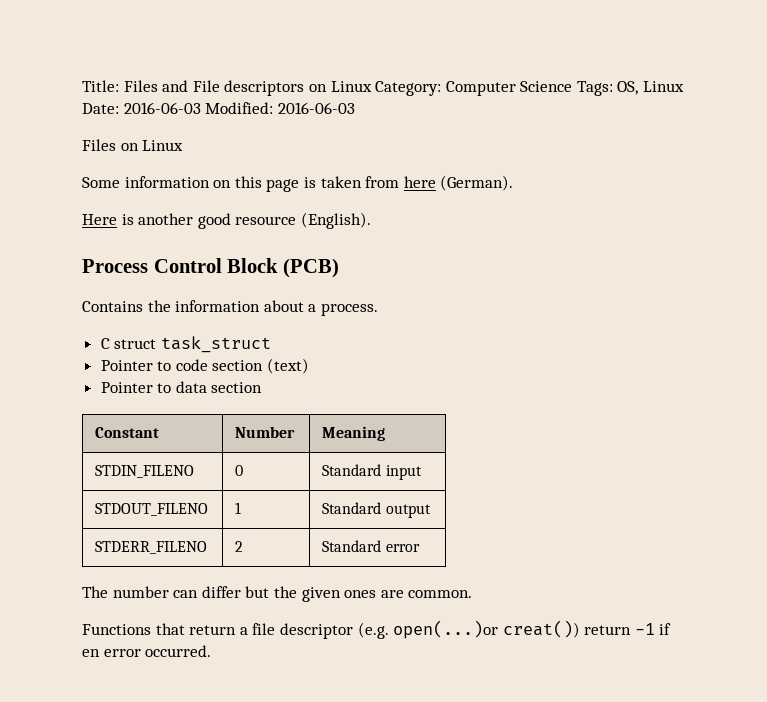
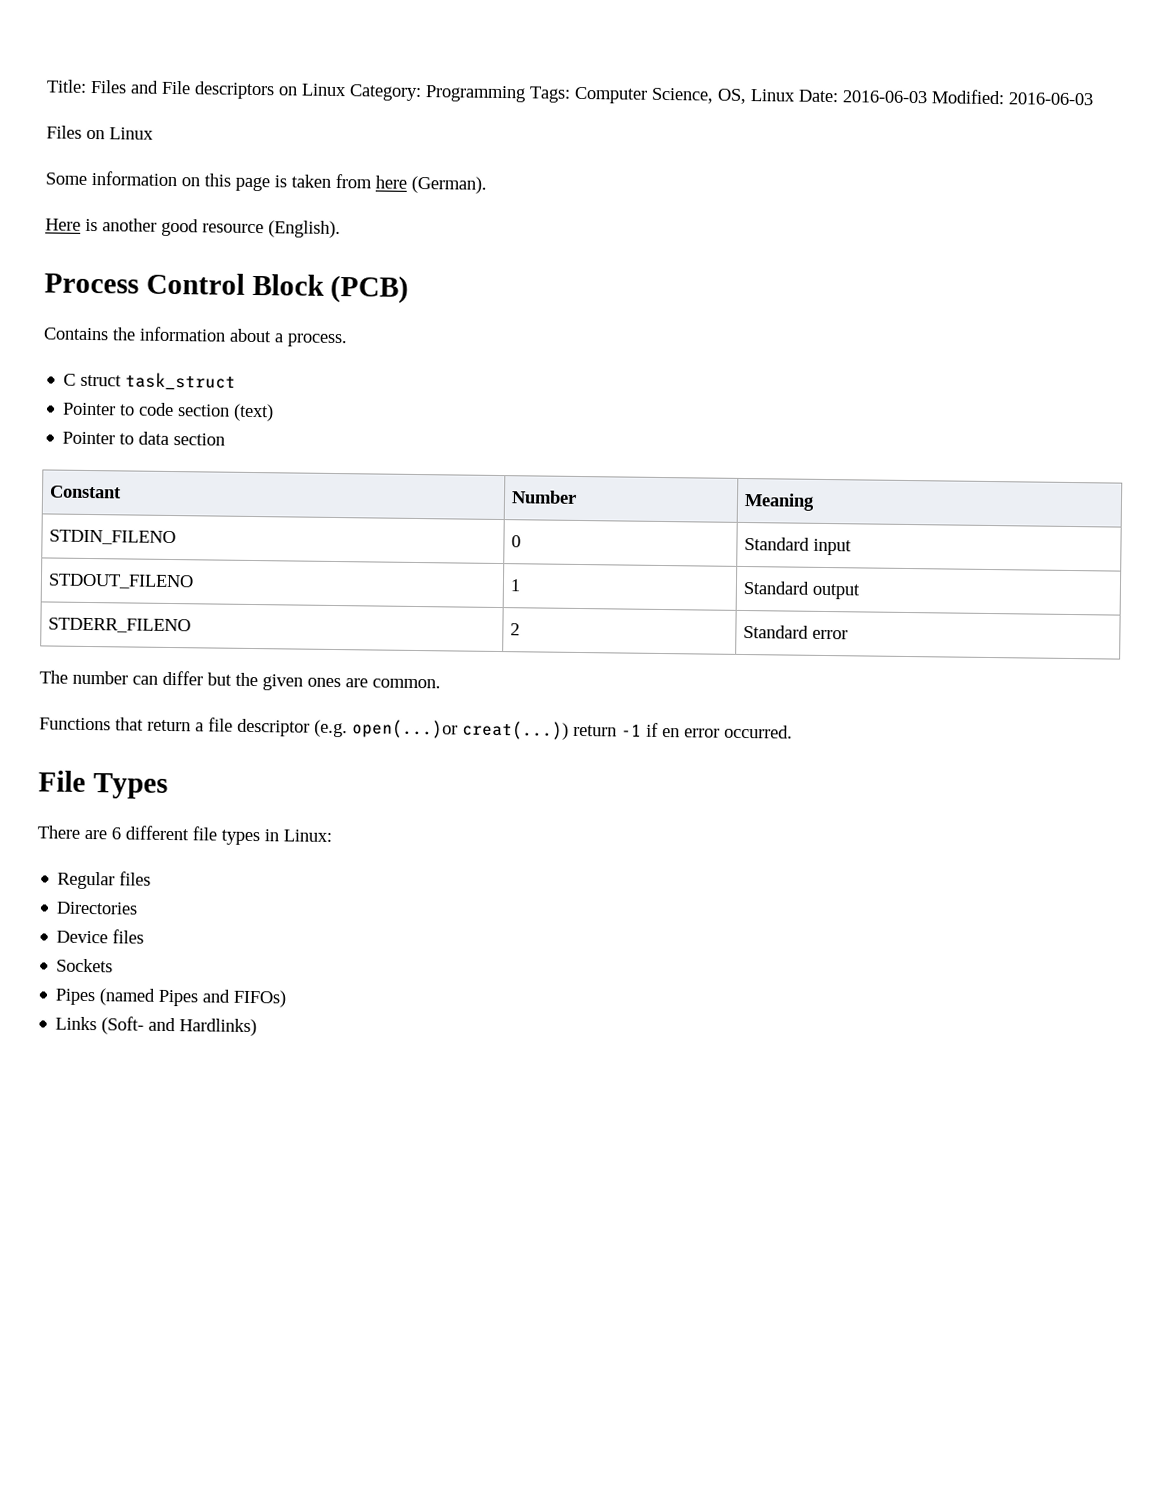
- Title: Files and File descriptors on Linux Category: Computer Science Tags: OS, Linux Date: 2016-06-03 Modified: 2016-06-03
+ Title: Files and File descriptors on Linux Category: Programming Tags: Computer Science, OS, Linux Date: 2016-06-03 Modified: 2016-06-03
- Functions that return a file descriptor (e.g. open(...)or creat()) return -1 if en error occurred.
+ Functions that return a file descriptor (e.g. open(...)or creat(...)) return -1 if en error occurred.
+ File Types
+ There are 6 different file types in Linux:
+ Regular files
+ Directories
+ Device files
+ Sockets
+ Pipes (named Pipes and FIFOs)
+ Links (Soft- and Hardlinks)

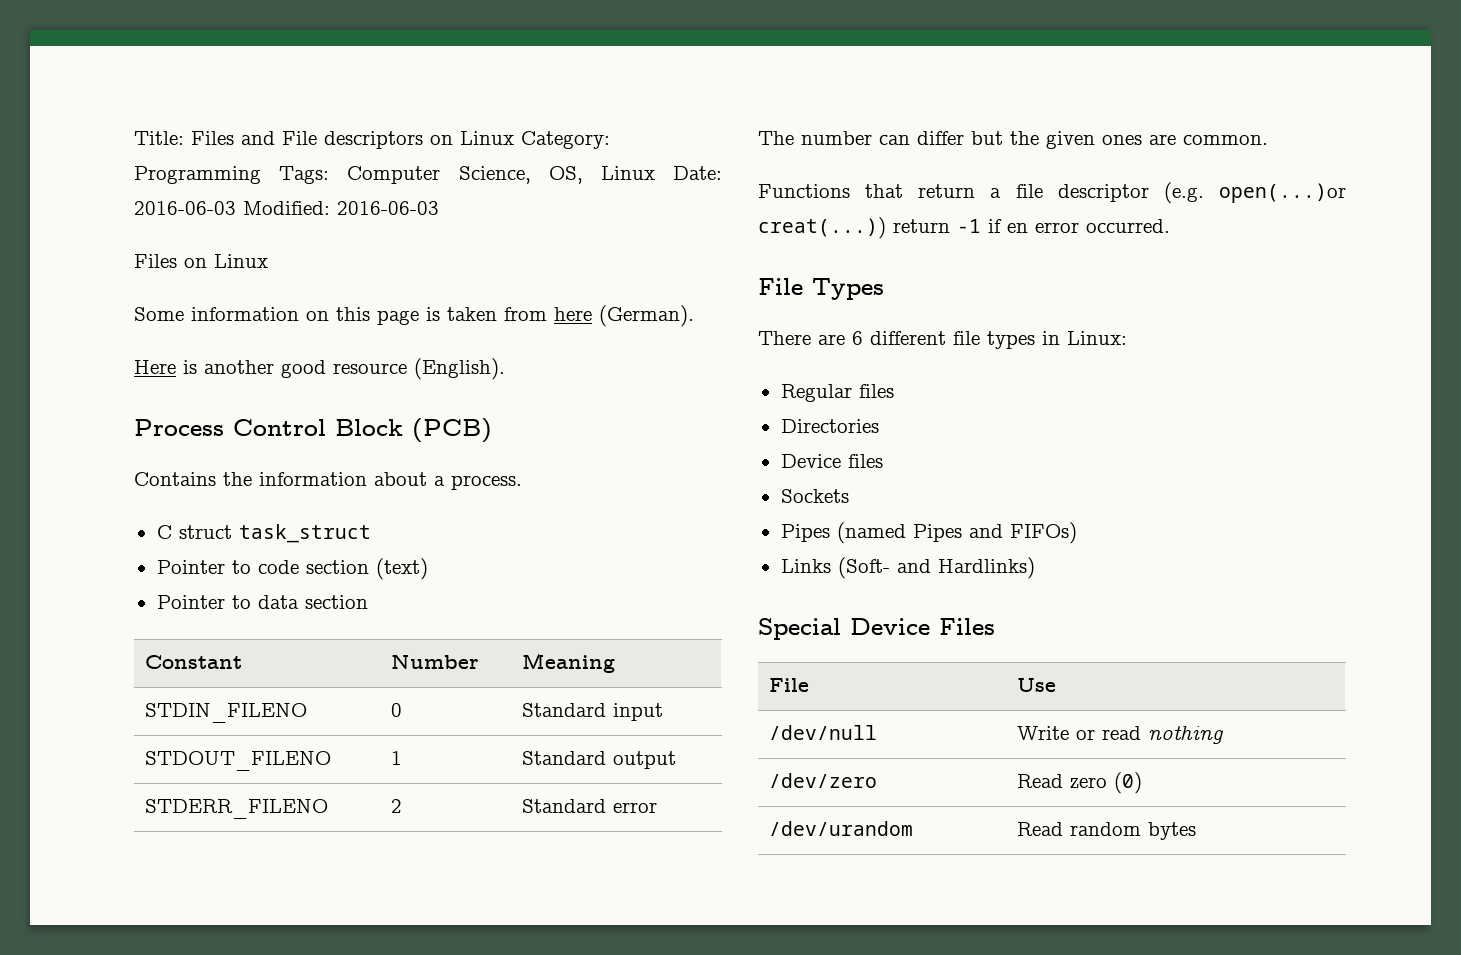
+ Special Device Files
+ File | Use
+ /dev/null | Write or read nothing
+ /dev/zero | Read zero (0)
+ /dev/urandom | Read random bytes

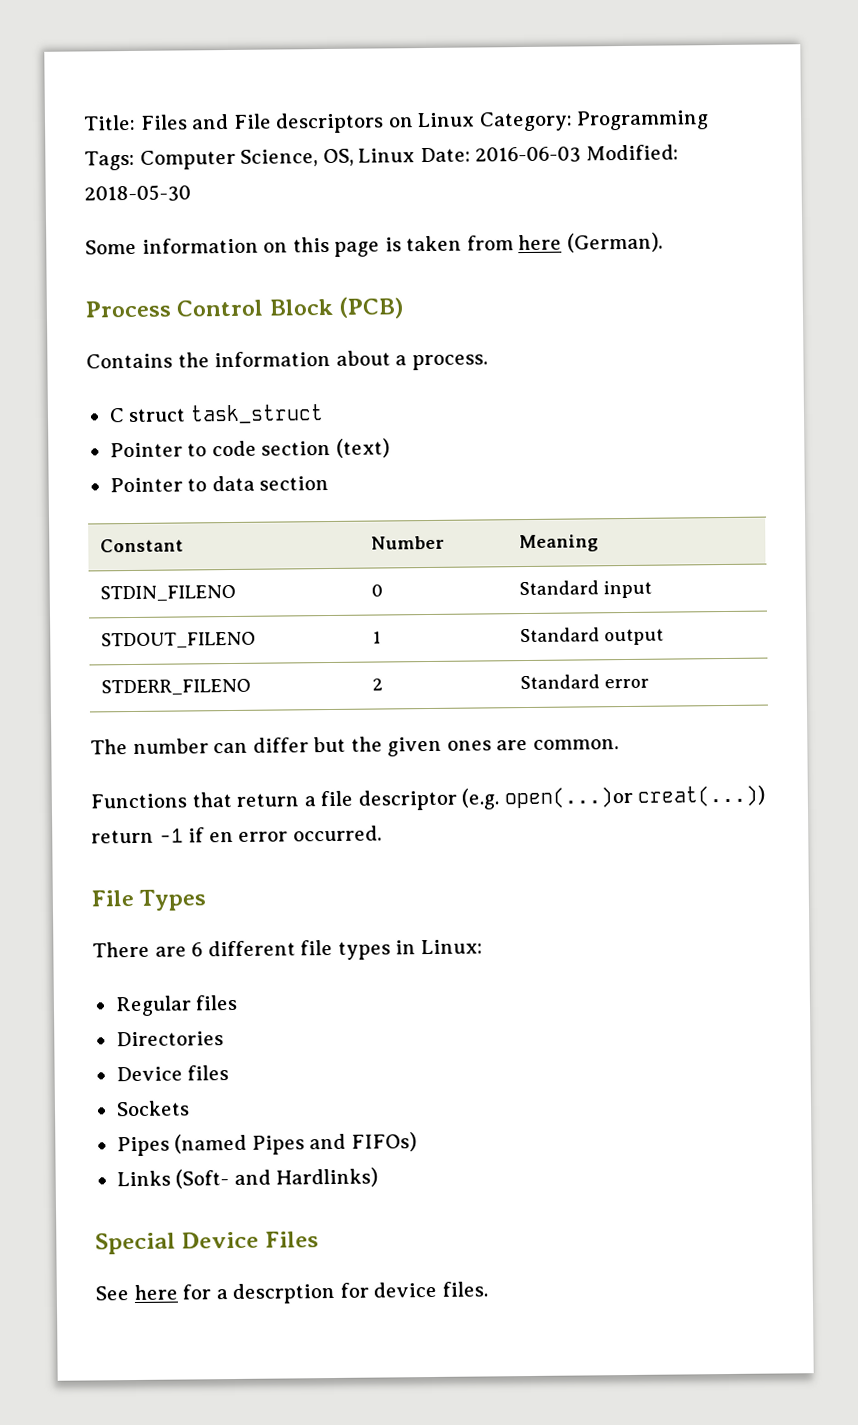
- Title: Files and File descriptors on Linux Category: Programming Tags: Computer Science, OS, Linux Date: 2016-06-03 Modified: 2016-06-03
- Files on Linux
+ Title: Files and File descriptors on Linux Category: Programming Tags: Computer Science, OS, Linux Date: 2016-06-03 Modified: 2018-05-30
- Here is another good resource (English).
- File | Use
- /dev/null | Write or read nothing
- /dev/zero | Read zero (0)
- /dev/urandom | Read random bytes
+ See here for a descrption for device files.

